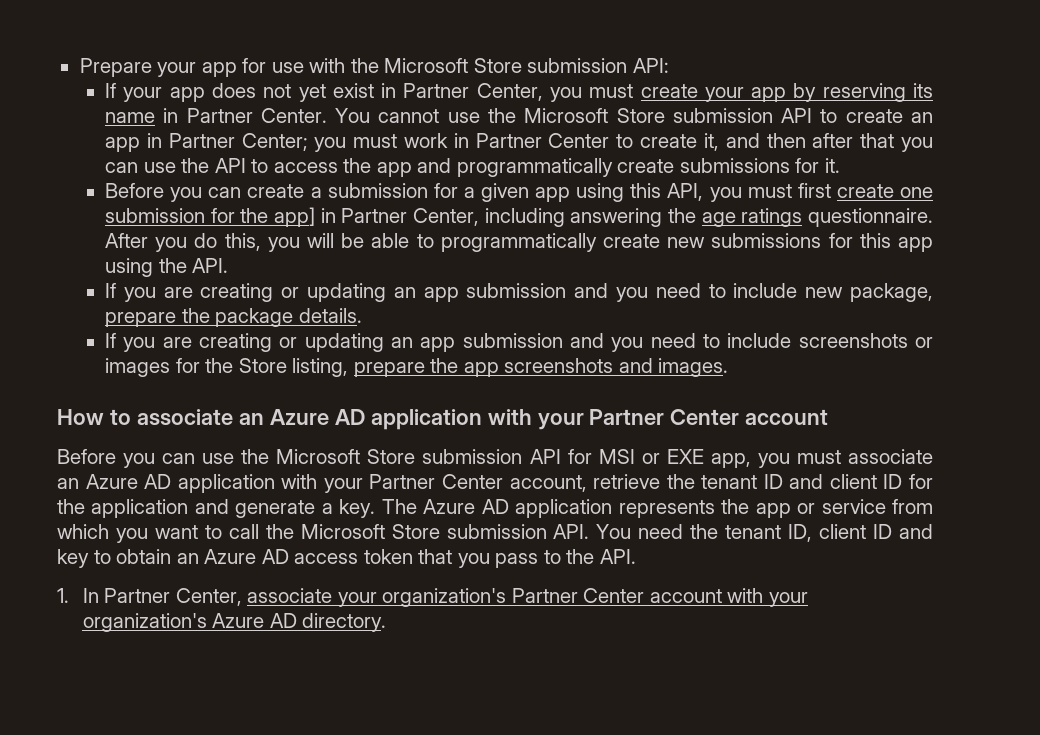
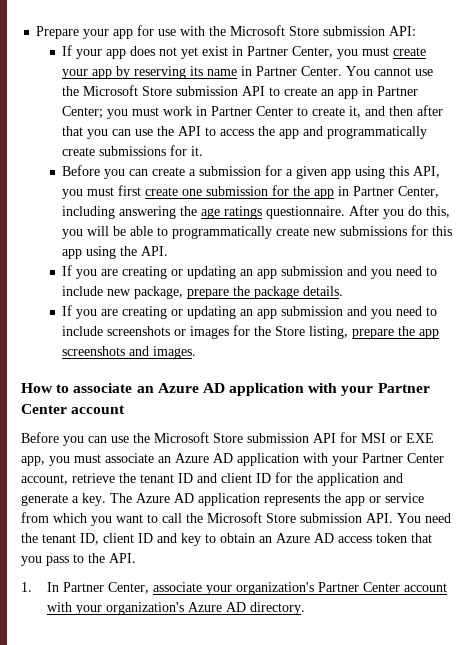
- Before you can create a submission for a given app using this API, you must first create one submission for the app] in Partner Center, including answering the age ratings questionnaire.
+ Before you can create a submission for a given app using this API, you must first create one submission for the app in Partner Center, including answering the age ratings questionnaire.

